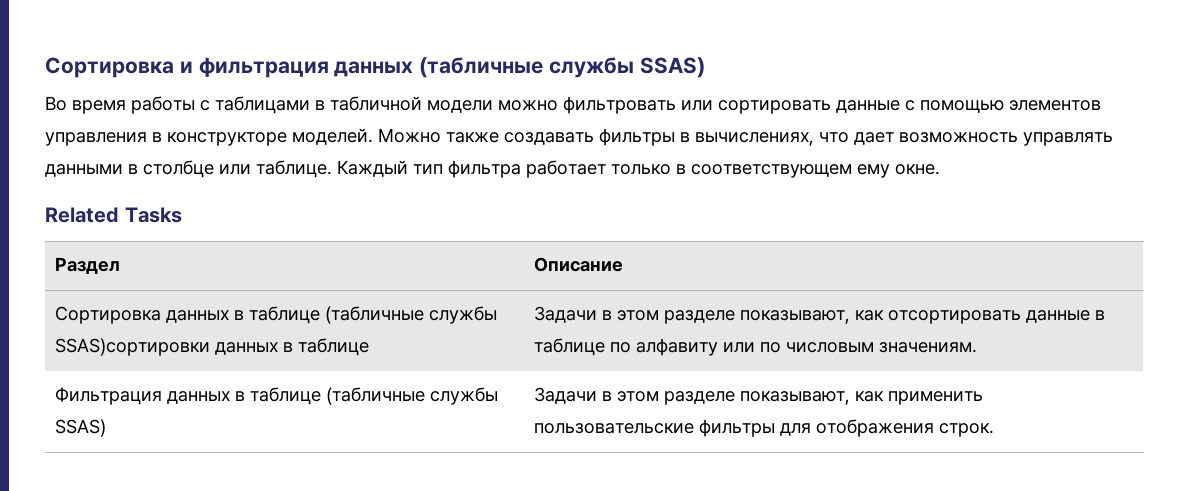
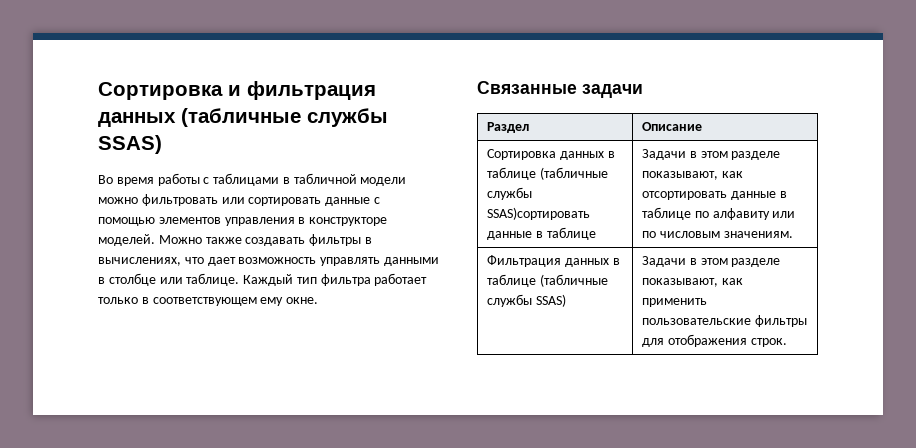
- Related Tasks
+ Связанные задачи
- Сортировка данных в таблице (табличные службы SSAS)сортировки данных в таблице | Задачи в этом разделе показывают, как отсортировать данные в таблице по алфавиту или по числовым значениям.
+ Сортировка данных в таблице (табличные службы SSAS)сортировать данные в таблице | Задачи в этом разделе показывают, как отсортировать данные в таблице по алфавиту или по числовым значениям.

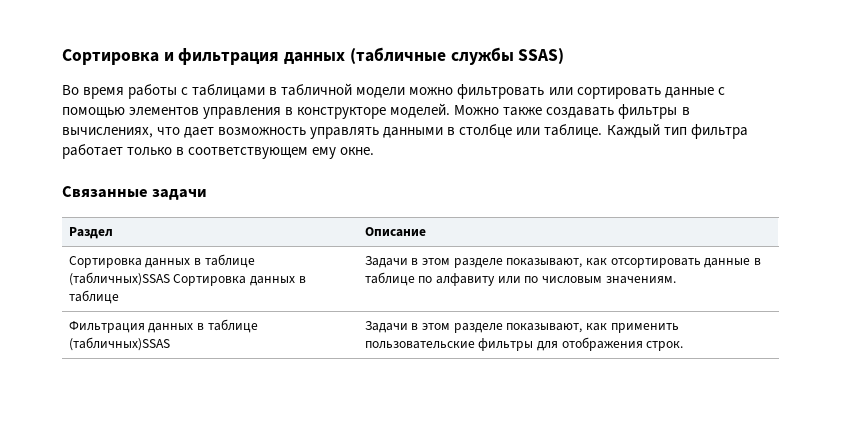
- Сортировка данных в таблице (табличные службы SSAS)сортировать данные в таблице | Задачи в этом разделе показывают, как отсортировать данные в таблице по алфавиту или по числовым значениям.
+ Сортировка данных в таблице (табличных)SSAS Сортировка данных в таблице | Задачи в этом разделе показывают, как отсортировать данные в таблице по алфавиту или по числовым значениям.
- Фильтрация данных в таблице (табличные службы SSAS) | Задачи в этом разделе показывают, как применить пользовательские фильтры для отображения строк.
+ Фильтрация данных в таблице (табличных)SSAS | Задачи в этом разделе показывают, как применить пользовательские фильтры для отображения строк.

